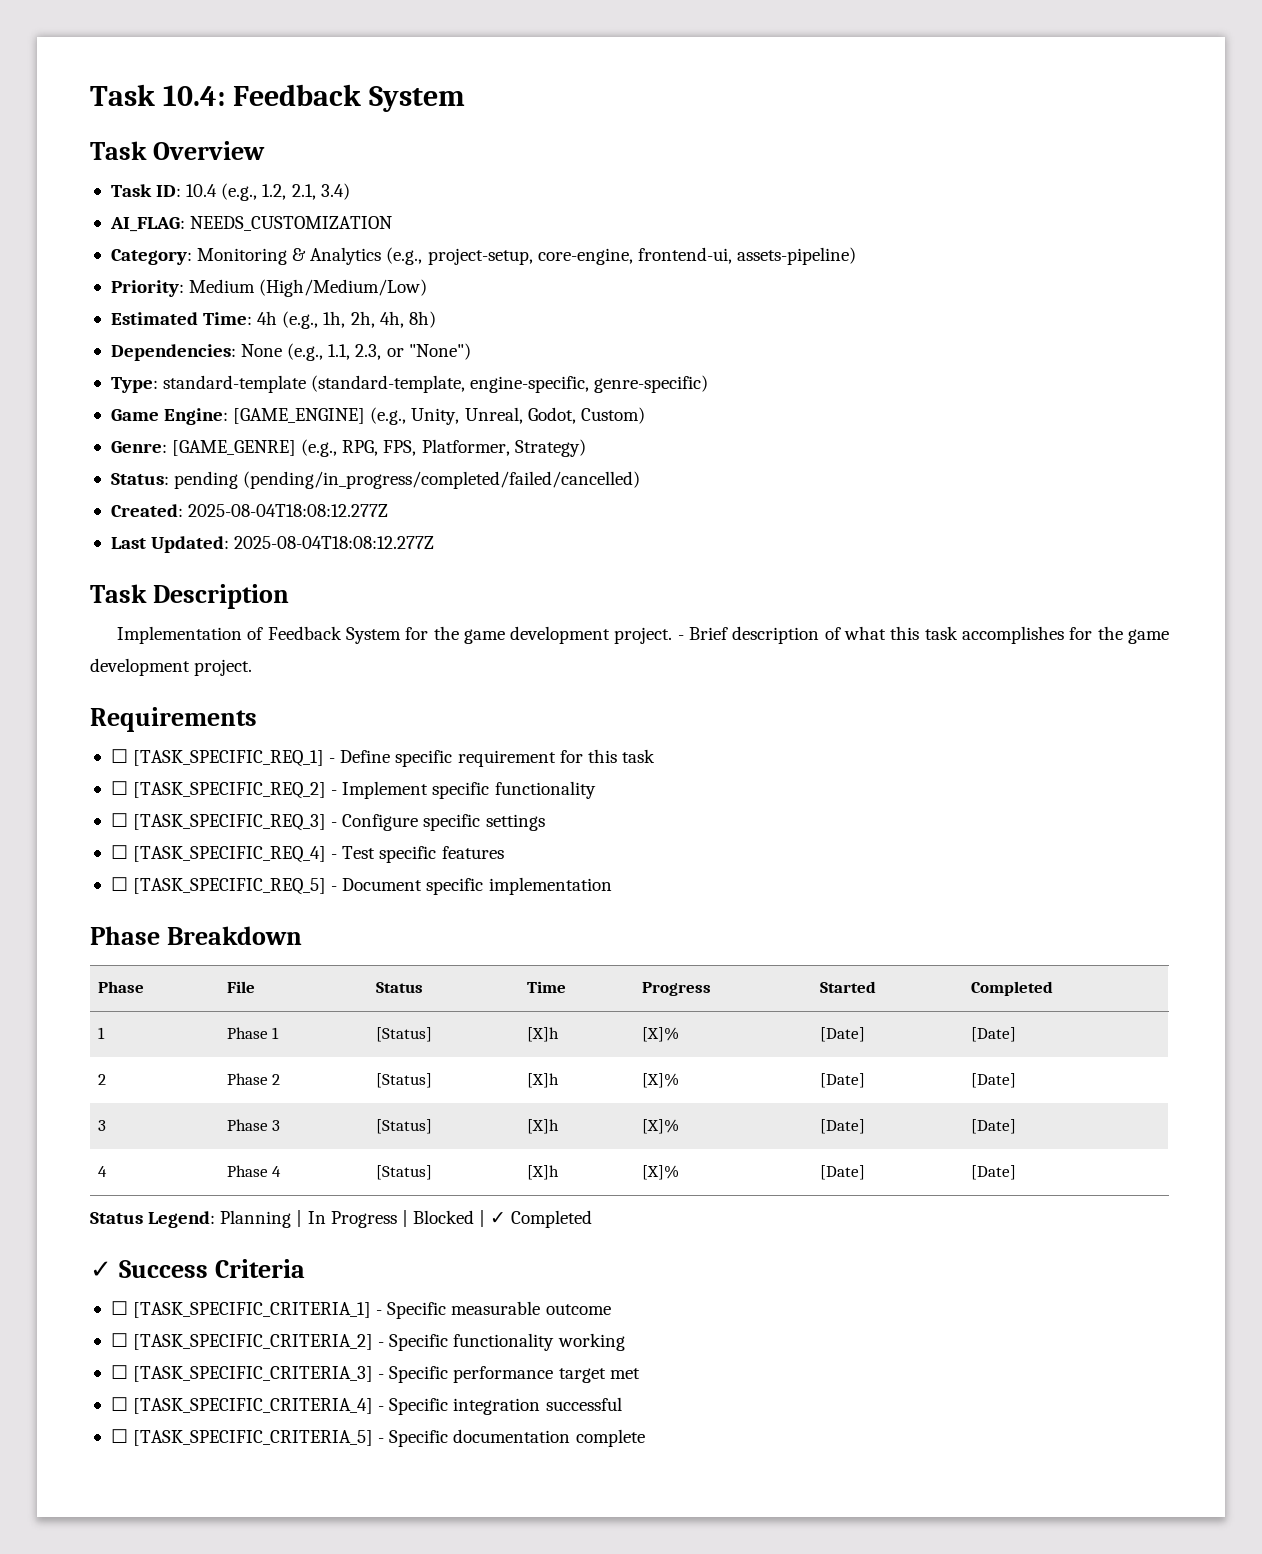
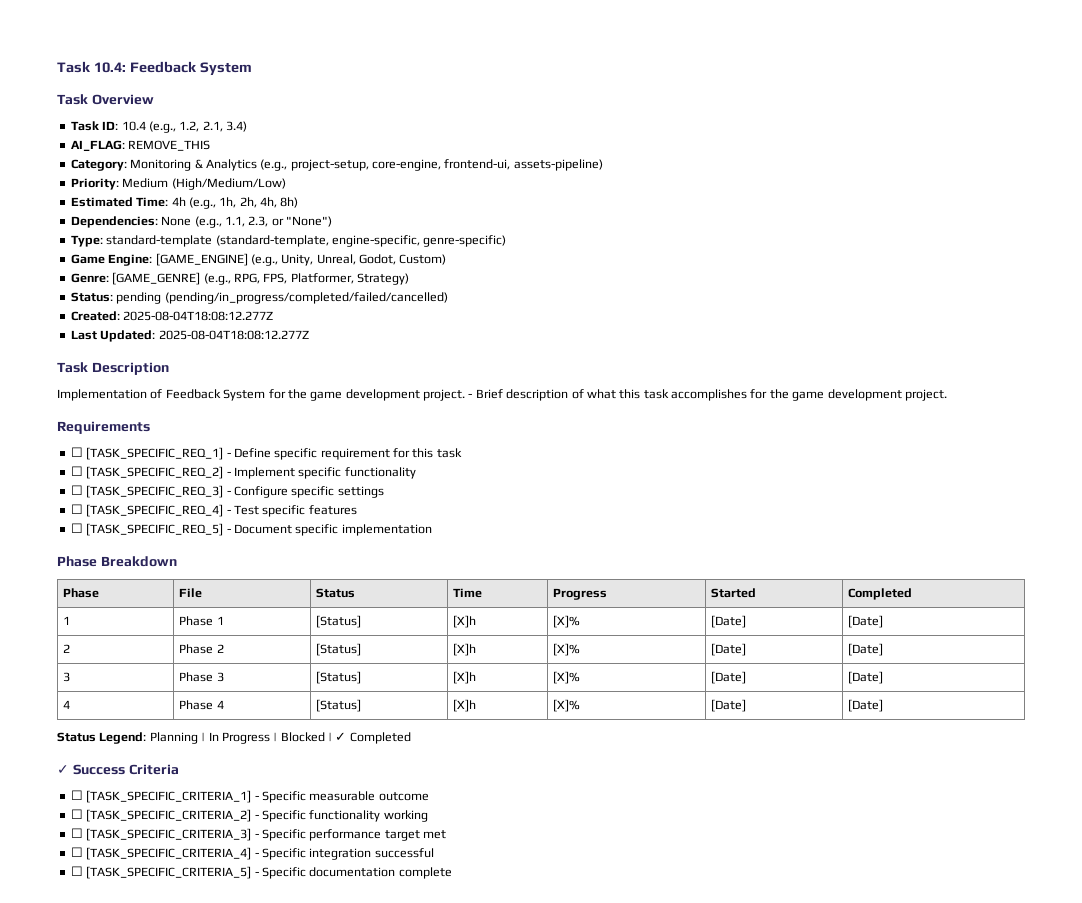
- AI_FLAG: NEEDS_CUSTOMIZATION
+ AI_FLAG: REMOVE_THIS

